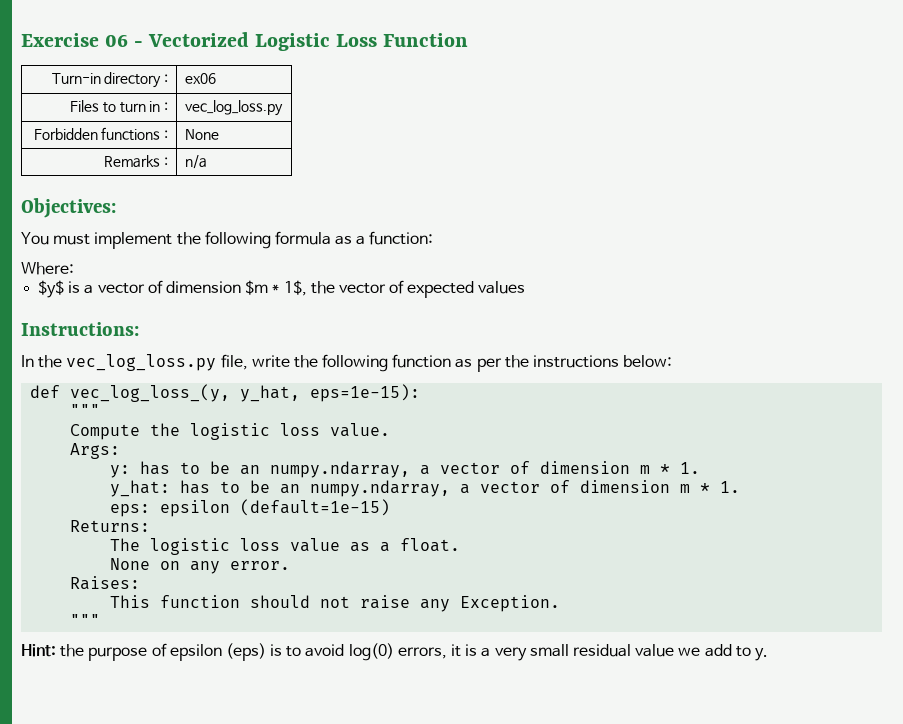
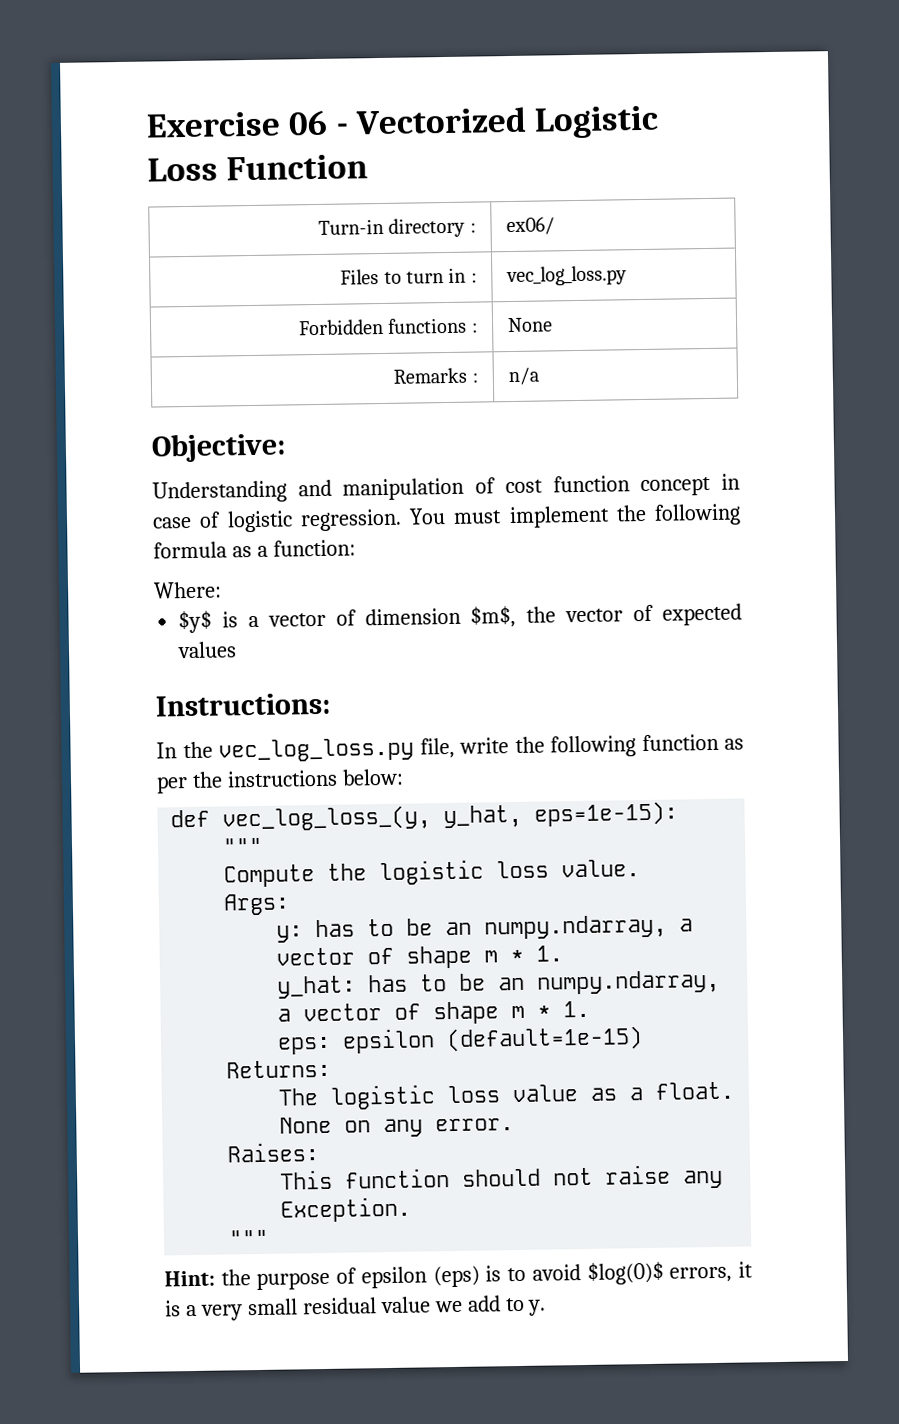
- Turn-in directory : | ex06
+ Turn-in directory : | ex06/
- Objectives:
- You must implement the following formula as a function:
+ Objective:
+ Understanding and manipulation of cost function concept in case of logistic regression. You must implement the following formula as a function:
- $y$ is a vector of dimension $m * 1$, the vector of expected values
+ $y$ is a vector of dimension $m$, the vector of expected values
- y: has to be an numpy.ndarray, a vector of dimension m * 1.
+ y: has to be an numpy.ndarray, a vector of shape m * 1.
- y_hat: has to be an numpy.ndarray, a vector of dimension m * 1.
+ y_hat: has to be an numpy.ndarray, a vector of shape m * 1.
- Hint: the purpose of epsilon (eps) is to avoid log(0) errors, it is a very small residual value we add to y.
+ Hint: the purpose of epsilon (eps) is to avoid $log(0)$ errors, it is a very small residual value we add to y.

